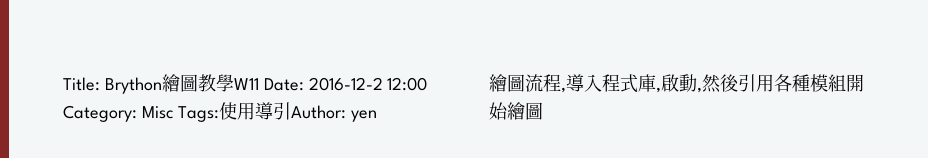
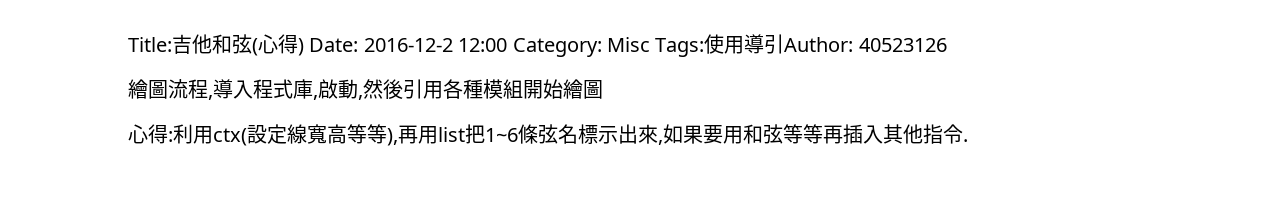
- Title: Brython繪圖教學W11 Date: 2016-12-2 12:00 Category: Misc Tags:使用導引Author: yen
+ Title:吉他和弦(心得) Date: 2016-12-2 12:00 Category: Misc Tags:使用導引Author: 40523126
+ 心得:利用ctx(設定線寬高等等),再用list把1~6條弦名標示出來,如果要用和弦等等再插入其他指令.

